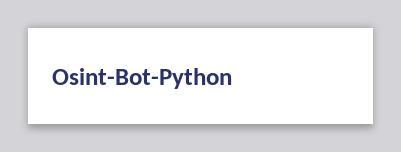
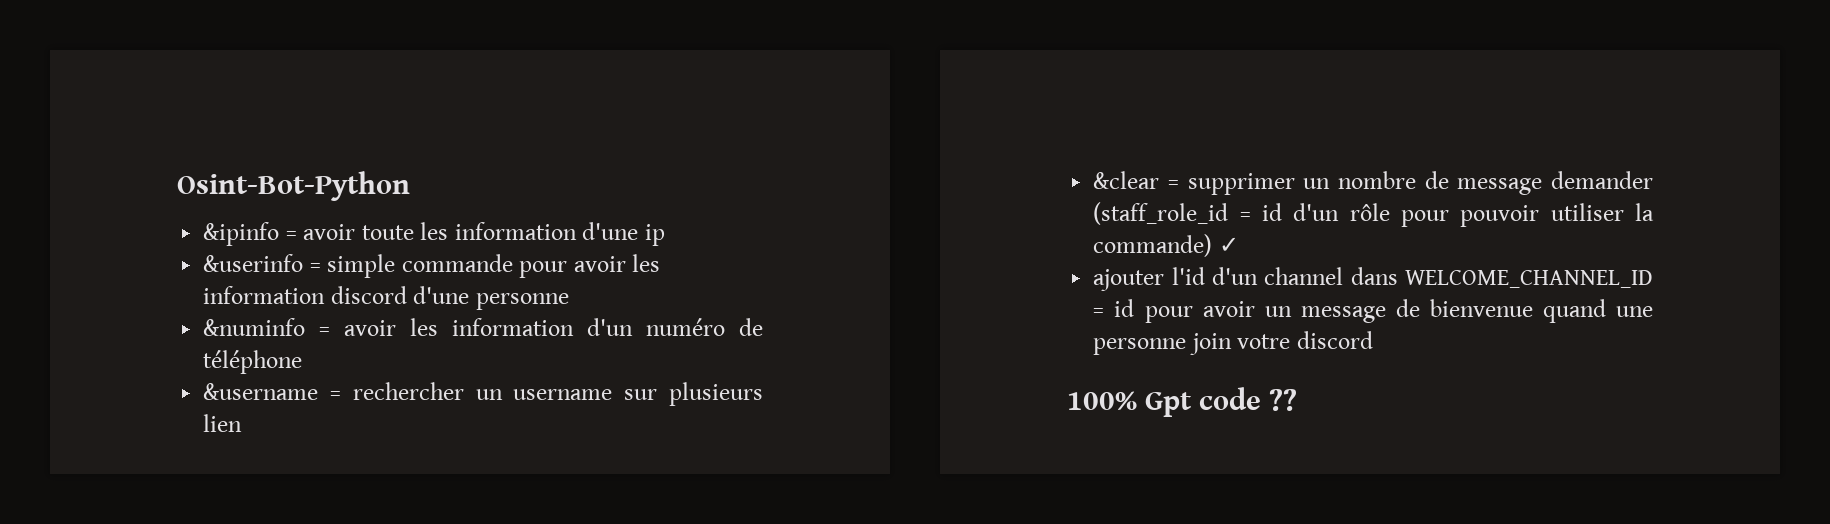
+ &ipinfo = avoir toute les information d'une ip
+ &userinfo = simple commande pour avoir les information discord d'une personne
+ &numinfo = avoir les information d'un numéro de téléphone
+ &username = rechercher un username sur plusieurs lien
+ &clear = supprimer un nombre de message demander (staff_role_id = id d'un rôle pour pouvoir utiliser la commande) ✓
+ ajouter l'id d'un channel dans WELCOME_CHANNEL_ID = id pour avoir un message de bienvenue quand une personne join votre discord
+ 100% Gpt code ??

